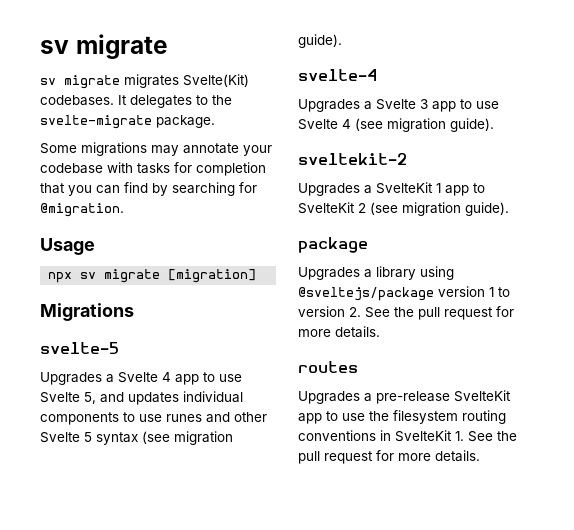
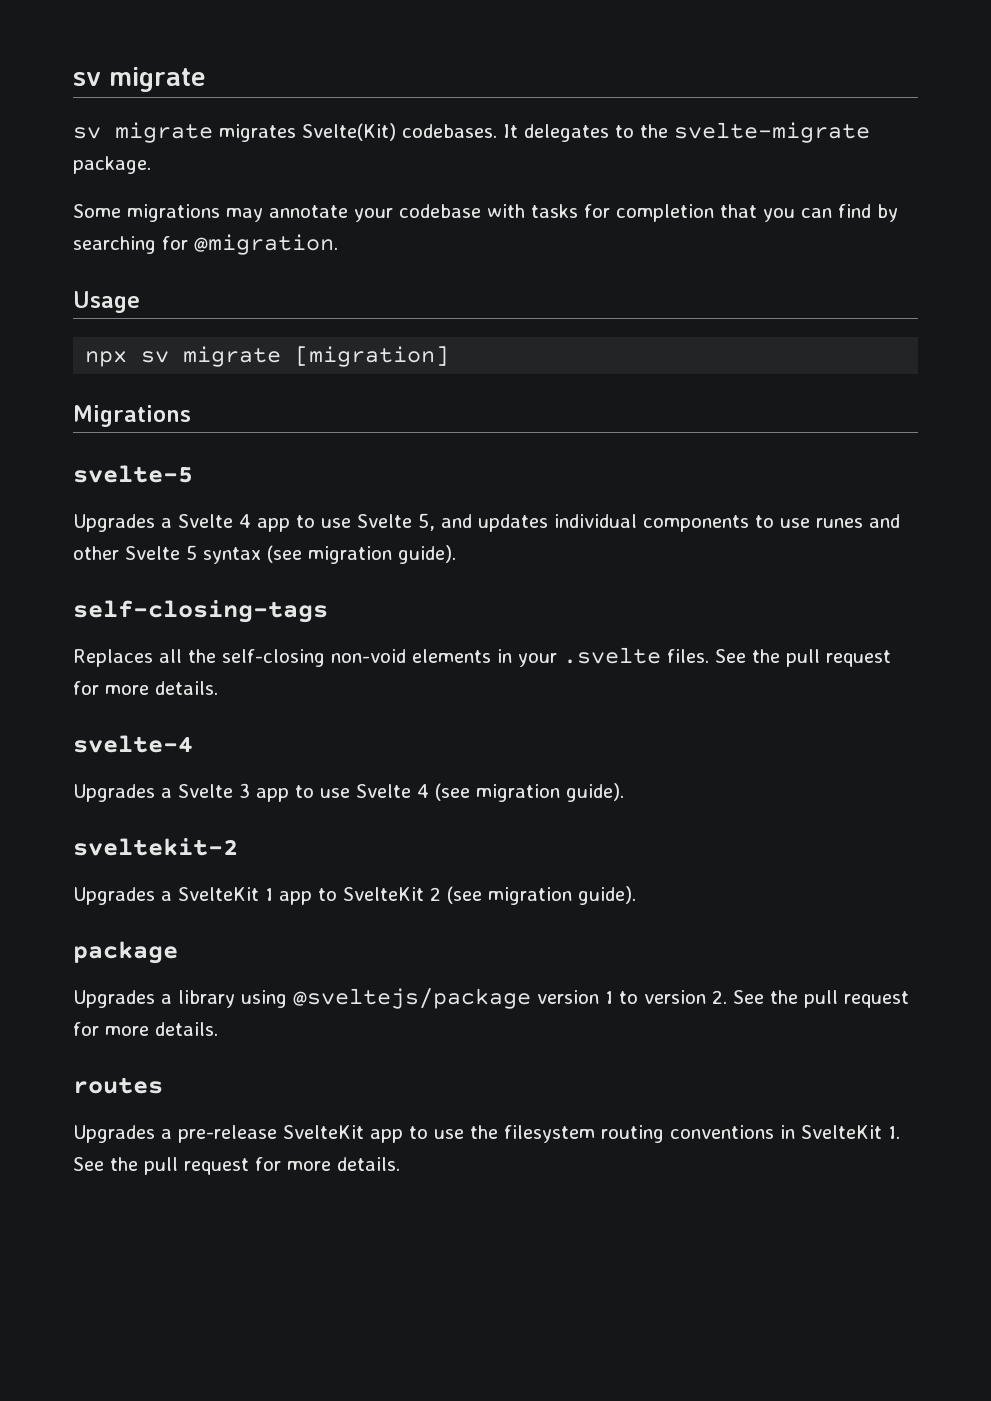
+ self-closing-tags
+ Replaces all the self-closing non-void elements in your .svelte files. See the pull request for more details.

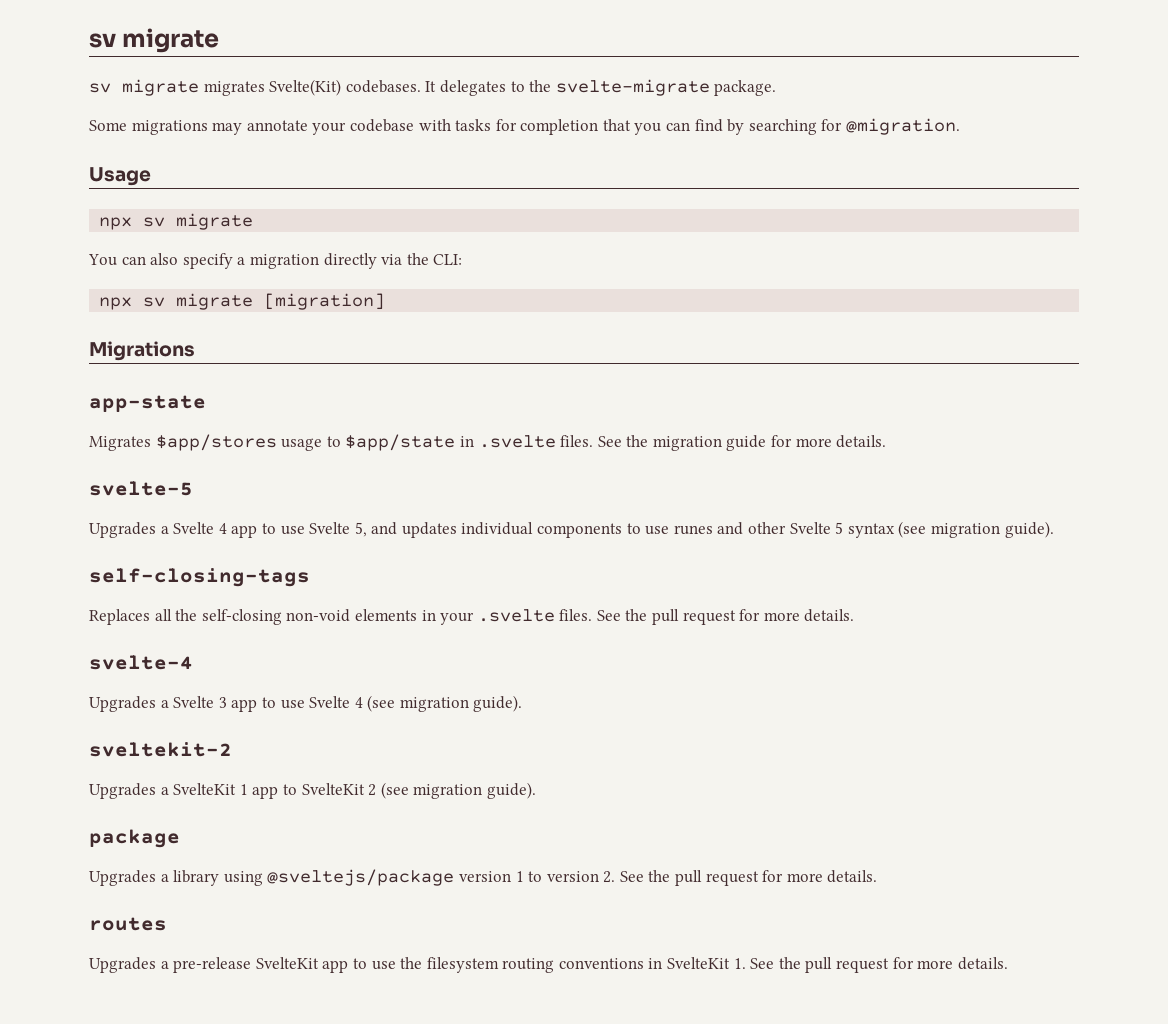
  Usage
+ npx sv migrate
+ You can also specify a migration directly via the CLI:
  npx sv migrate [migration]
  Migrations
+ app-state
+ Migrates $app/stores usage to $app/state in .svelte files. See the migration guide for more details.

